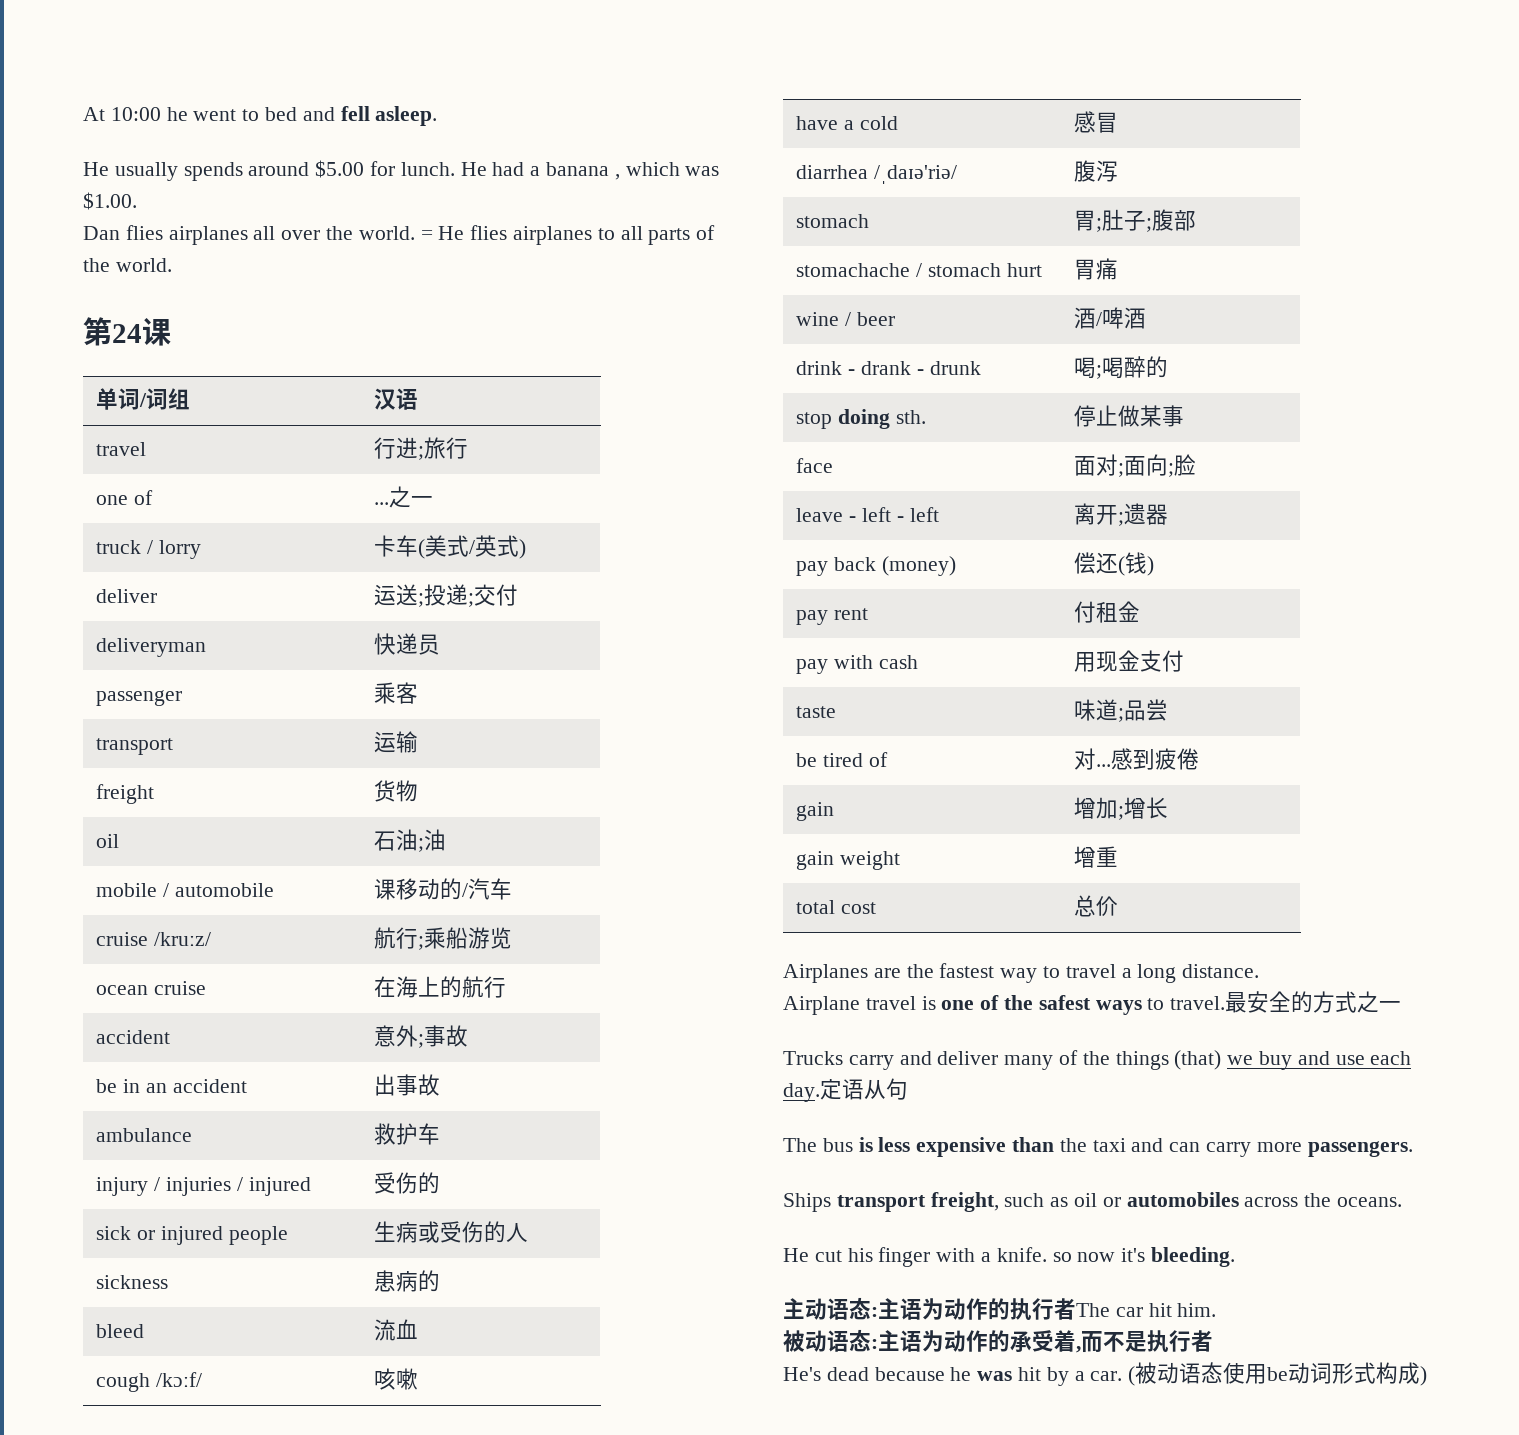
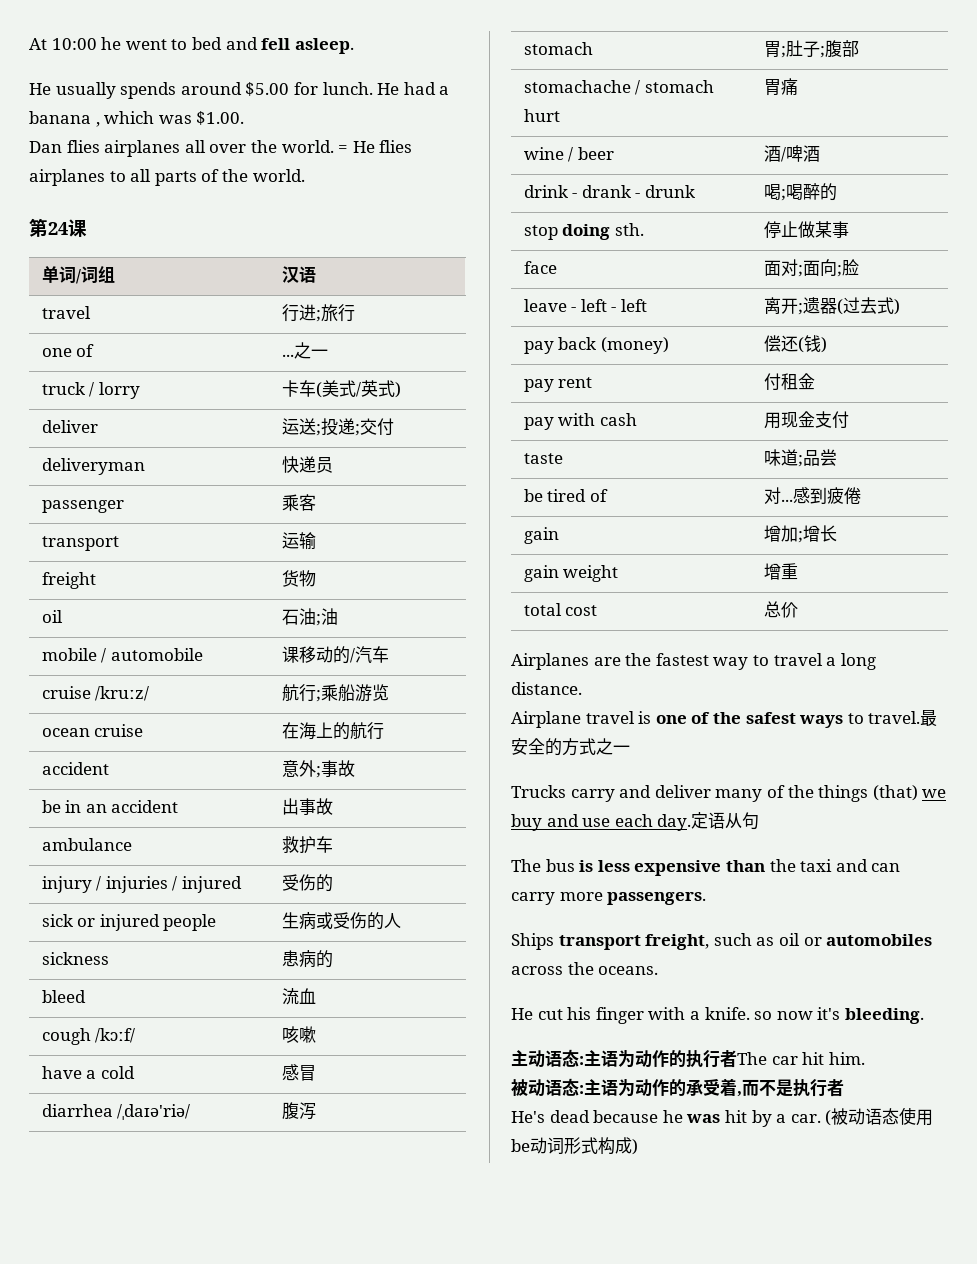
- leave - left - left | 离开;遗器
+ leave - left - left | 离开;遗器(过去式)

